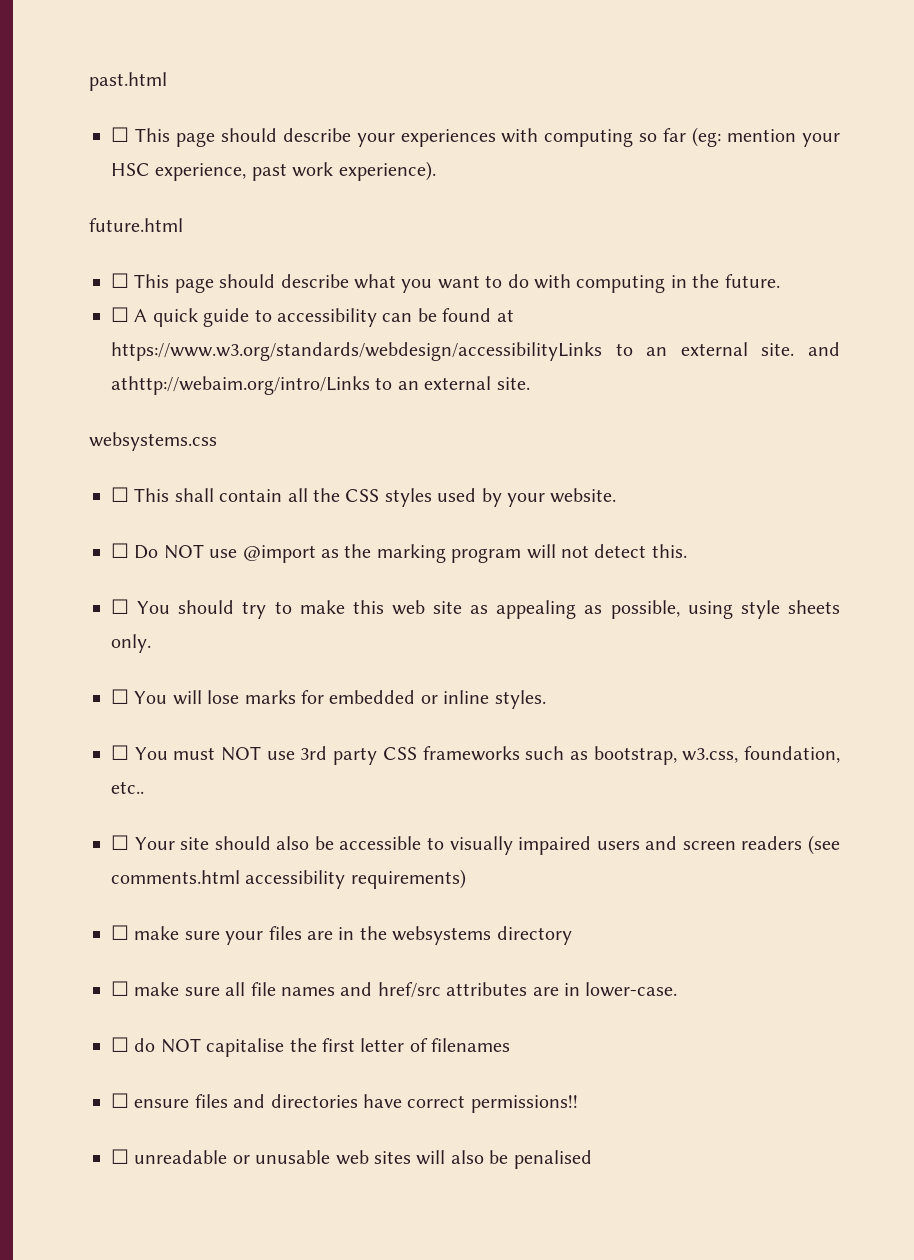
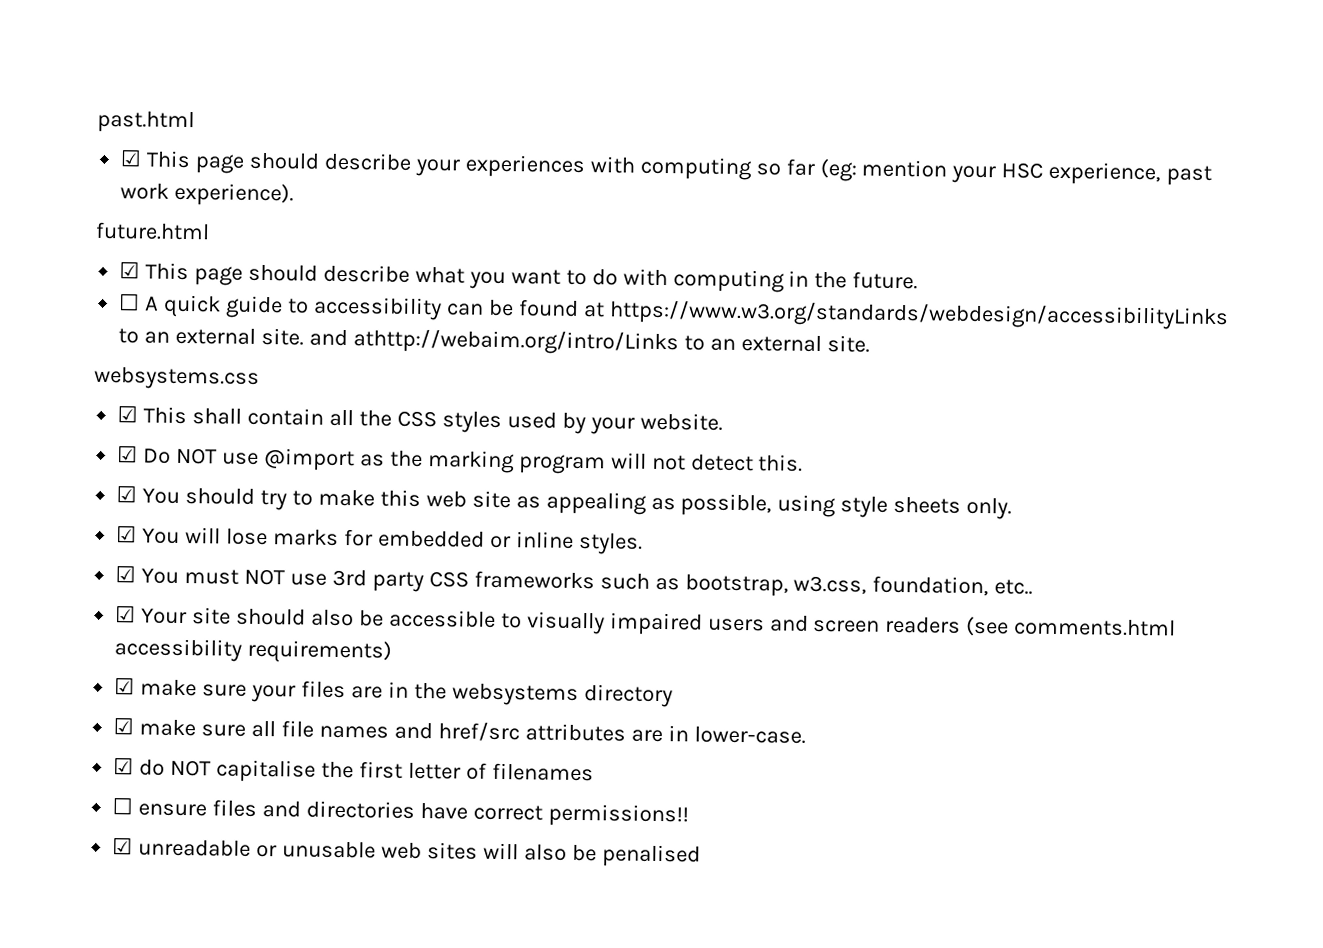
- ☐ This page should describe your experiences with computing so far (eg: mention your HSC experience, past work experience).
+ ☑ This page should describe your experiences with computing so far (eg: mention your HSC experience, past work experience).
- ☐ This page should describe what you want to do with computing in the future.
+ ☑ This page should describe what you want to do with computing in the future.
- ☐ This shall contain all the CSS styles used by your website.
+ ☑ This shall contain all the CSS styles used by your website.
- ☐ Do NOT use @import as the marking program will not detect this.
+ ☑ Do NOT use @import as the marking program will not detect this.
- ☐ You should try to make this web site as appealing as possible, using style sheets only.
+ ☑ You should try to make this web site as appealing as possible, using style sheets only.
- ☐ You will lose marks for embedded or inline styles.
+ ☑ You will lose marks for embedded or inline styles.
- ☐ You must NOT use 3rd party CSS frameworks such as bootstrap, w3.css, foundation, etc..
+ ☑ You must NOT use 3rd party CSS frameworks such as bootstrap, w3.css, foundation, etc..
- ☐ Your site should also be accessible to visually impaired users and screen readers (see comments.html accessibility requirements)
+ ☑ Your site should also be accessible to visually impaired users and screen readers (see comments.html accessibility requirements)
- ☐ make sure your files are in the websystems directory
+ ☑ make sure your files are in the websystems directory
- ☐ make sure all file names and href/src attributes are in lower-case.
+ ☑ make sure all file names and href/src attributes are in lower-case.
- ☐ do NOT capitalise the first letter of filenames
+ ☑ do NOT capitalise the first letter of filenames
- ☐ unreadable or unusable web sites will also be penalised
+ ☑ unreadable or unusable web sites will also be penalised

